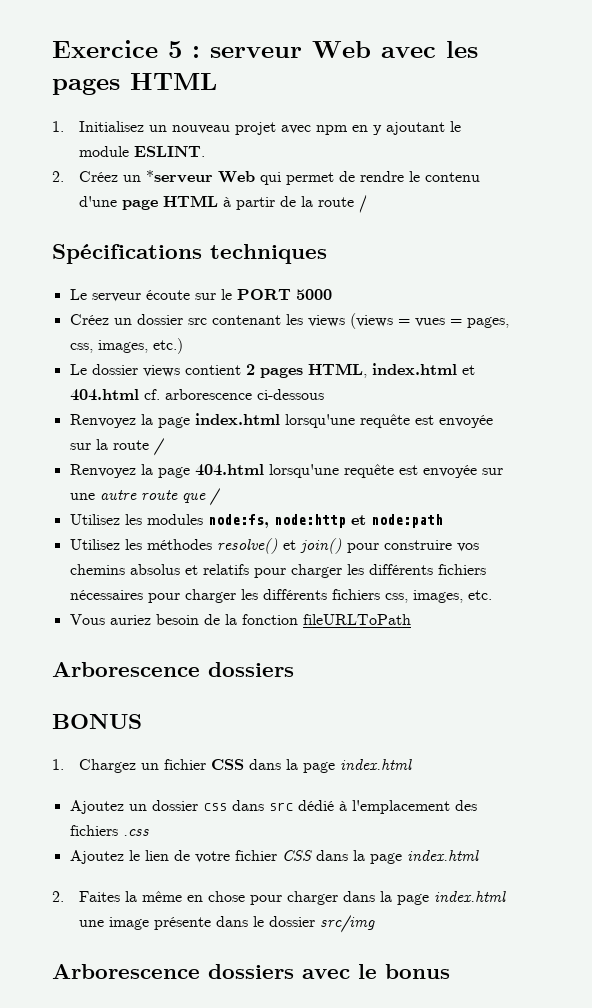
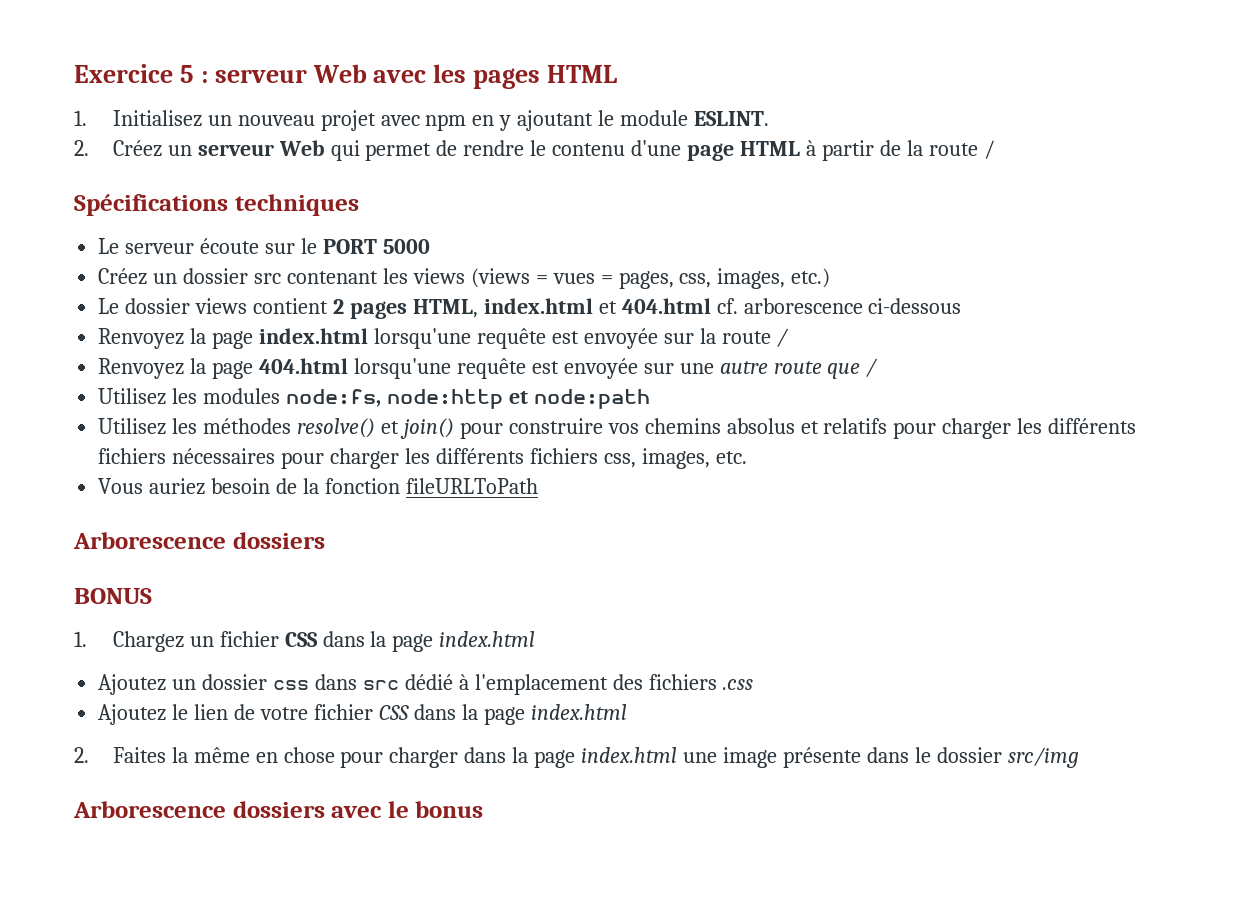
- 2. Créez un *serveur Web qui permet de rendre le contenu d'une page HTML à partir de la route /
+ 2. Créez un serveur Web qui permet de rendre le contenu d'une page HTML à partir de la route /

